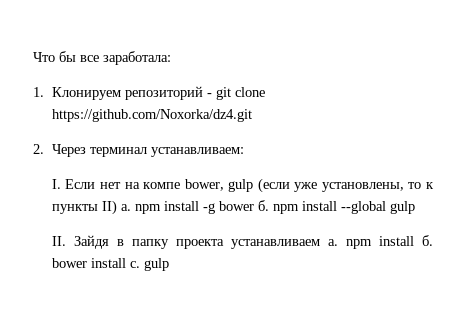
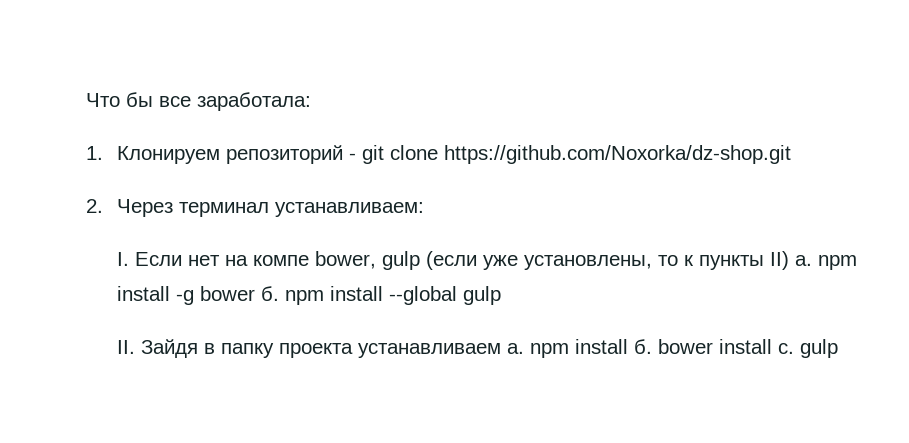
- 1. Клонируем репозиторий - git clone https://github.com/Noxorka/dz4.git
+ 1. Клонируем репозиторий - git clone https://github.com/Noxorka/dz-shop.git

